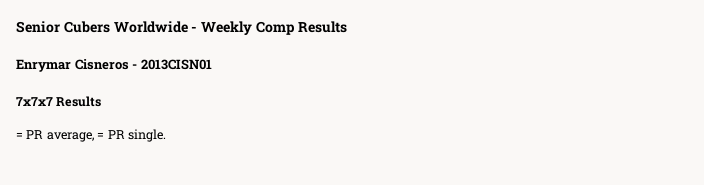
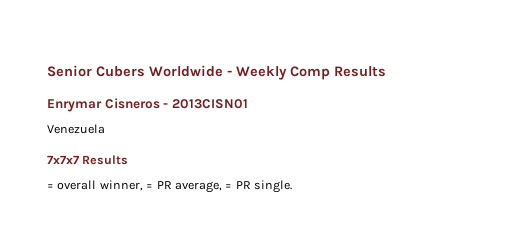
+ Venezuela
- = PR average, = PR single.
+ = overall winner, = PR average, = PR single.

